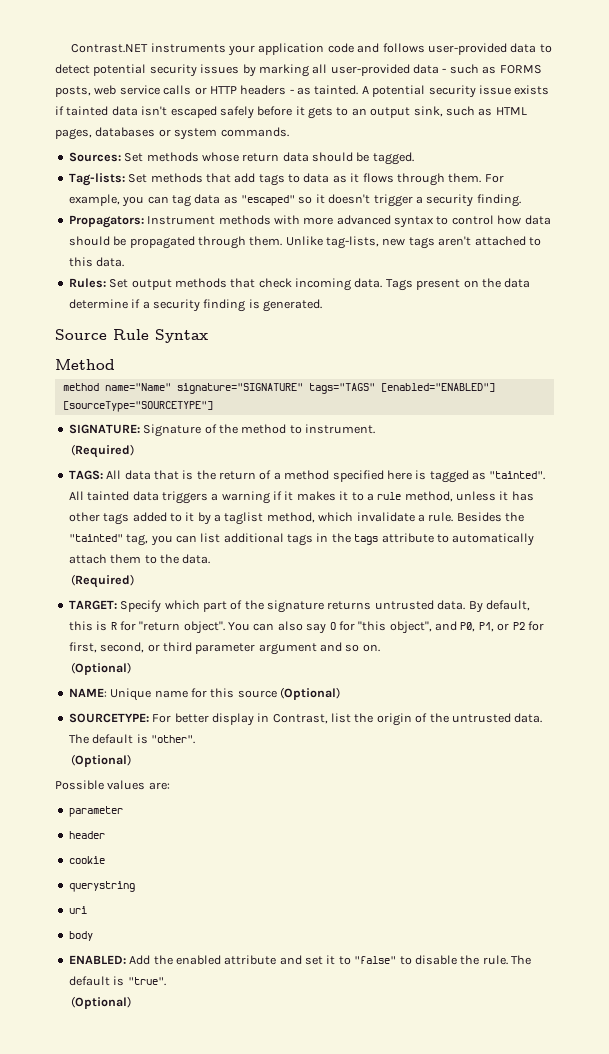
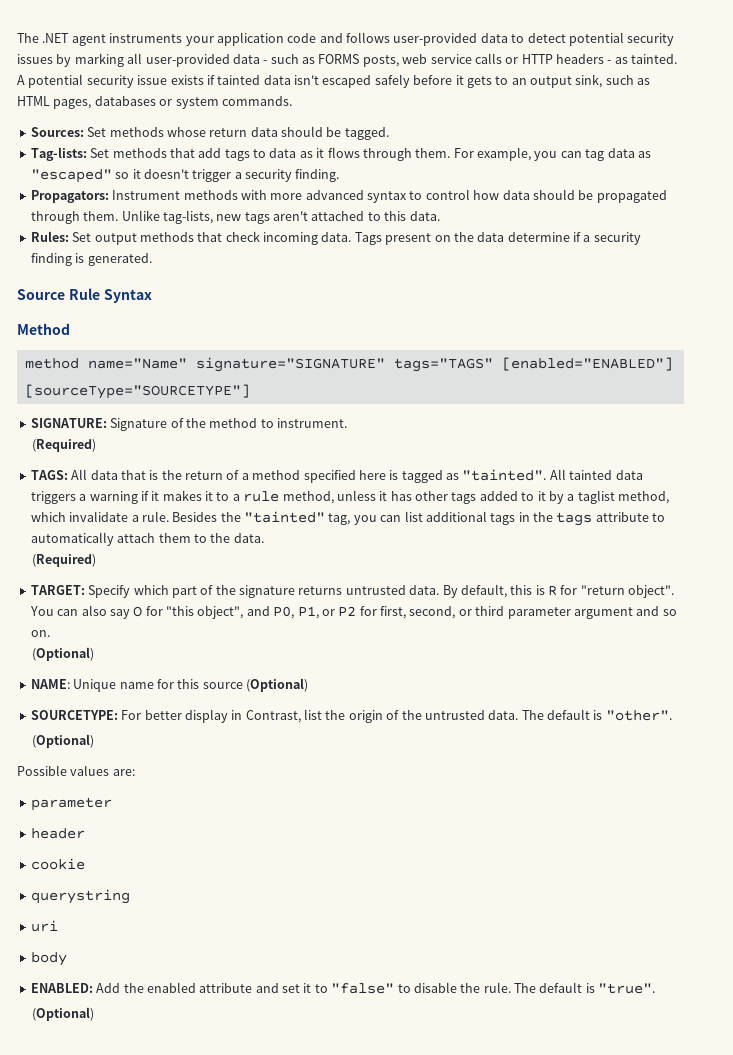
- Contrast.NET instruments your application code and follows user-provided data to detect potential security issues by marking all user-provided data - such as FORMS posts, web service calls or HTTP headers - as tainted.
+ The .NET agent instruments your application code and follows user-provided data to detect potential security issues by marking all user-provided data - such as FORMS posts, web service calls or HTTP headers - as tainted.

